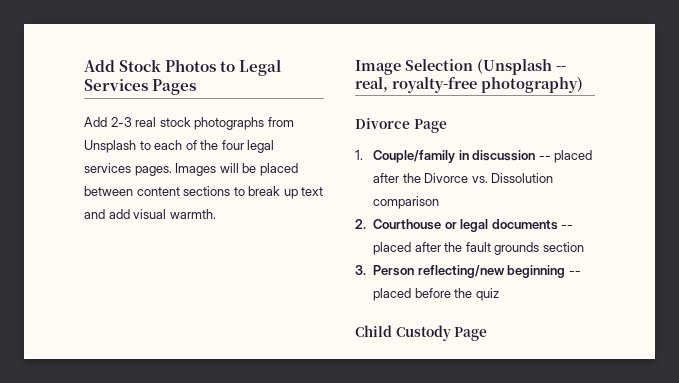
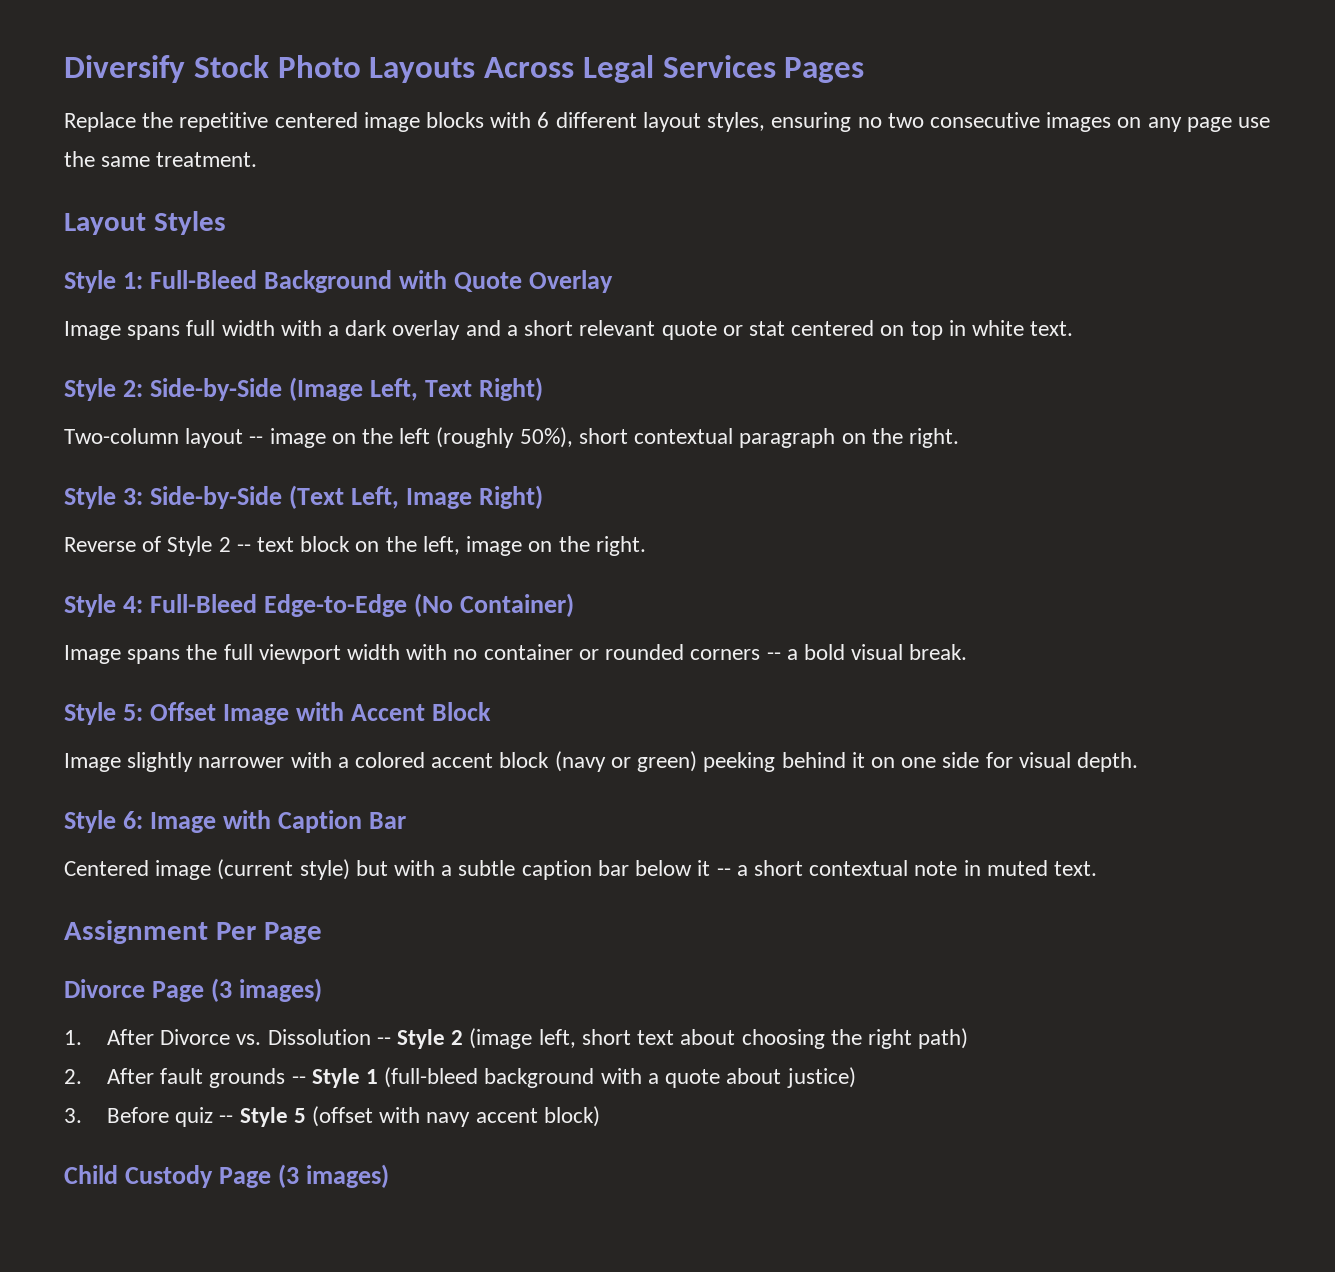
- Add Stock Photos to Legal Services Pages
- Add 2-3 real stock photographs from Unsplash to each of the four legal services pages. Images will be placed between content sections to break up text and add visual warmth.
- Image Selection (Unsplash -- real, royalty-free photography)
+ Diversify Stock Photo Layouts Across Legal Services Pages
+ Replace the repetitive centered image blocks with 6 different layout styles, ensuring no two consecutive images on any page use the same treatment.
+ Layout Styles
+ Style 1: Full-Bleed Background with Quote Overlay
+ Image spans full width with a dark overlay and a short relevant quote or stat centered on top in white text.
+ Style 2: Side-by-Side (Image Left, Text Right)
+ Two-column layout -- image on the left (roughly 50%), short contextual paragraph on the right.
+ Style 3: Side-by-Side (Text Left, Image Right)
+ Reverse of Style 2 -- text block on the left, image on the right.
+ Style 4: Full-Bleed Edge-to-Edge (No Container)
+ Image spans the full viewport width with no container or rounded corners -- a bold visual break.
+ Style 5: Offset Image with Accent Block
+ Image slightly narrower with a colored accent block (navy or green) peeking behind it on one side for visual depth.
+ Style 6: Image with Caption Bar
+ Centered image (current style) but with a subtle caption bar below it -- a short contextual note in muted text.
+ Assignment Per Page
- Divorce Page
+ Divorce Page (3 images)
- 1. Couple/family in discussion -- placed after the Divorce vs. Dissolution comparison
- 2. Courthouse or legal documents -- placed after the fault grounds section
- 3. Person reflecting/new beginning -- placed before the quiz
+ 1. After Divorce vs. Dissolution -- Style 2 (image left, short text about choosing the right path)
+ 2. After fault grounds -- Style 1 (full-bleed background with a quote about justice)
+ 3. Before quiz -- Style 5 (offset with navy accent block)
- Child Custody Page
+ Child Custody Page (3 images)

